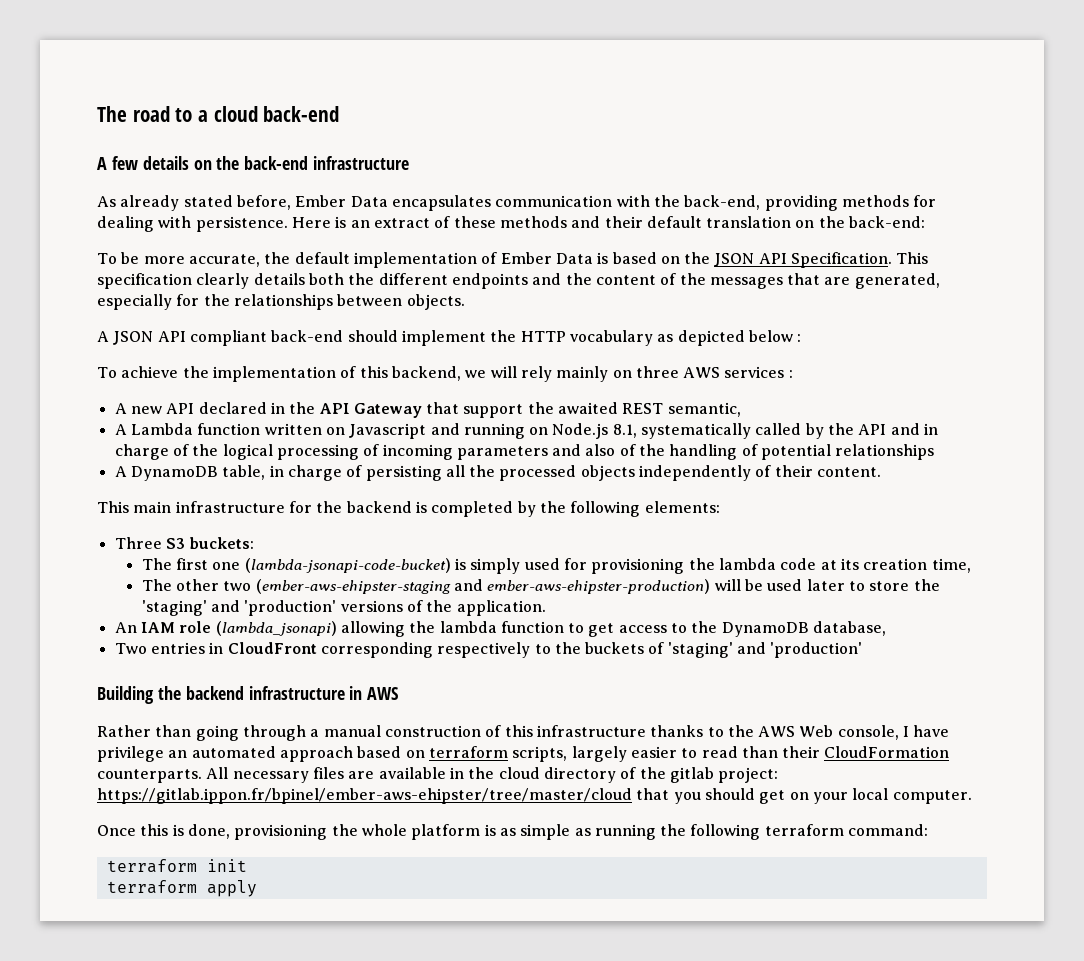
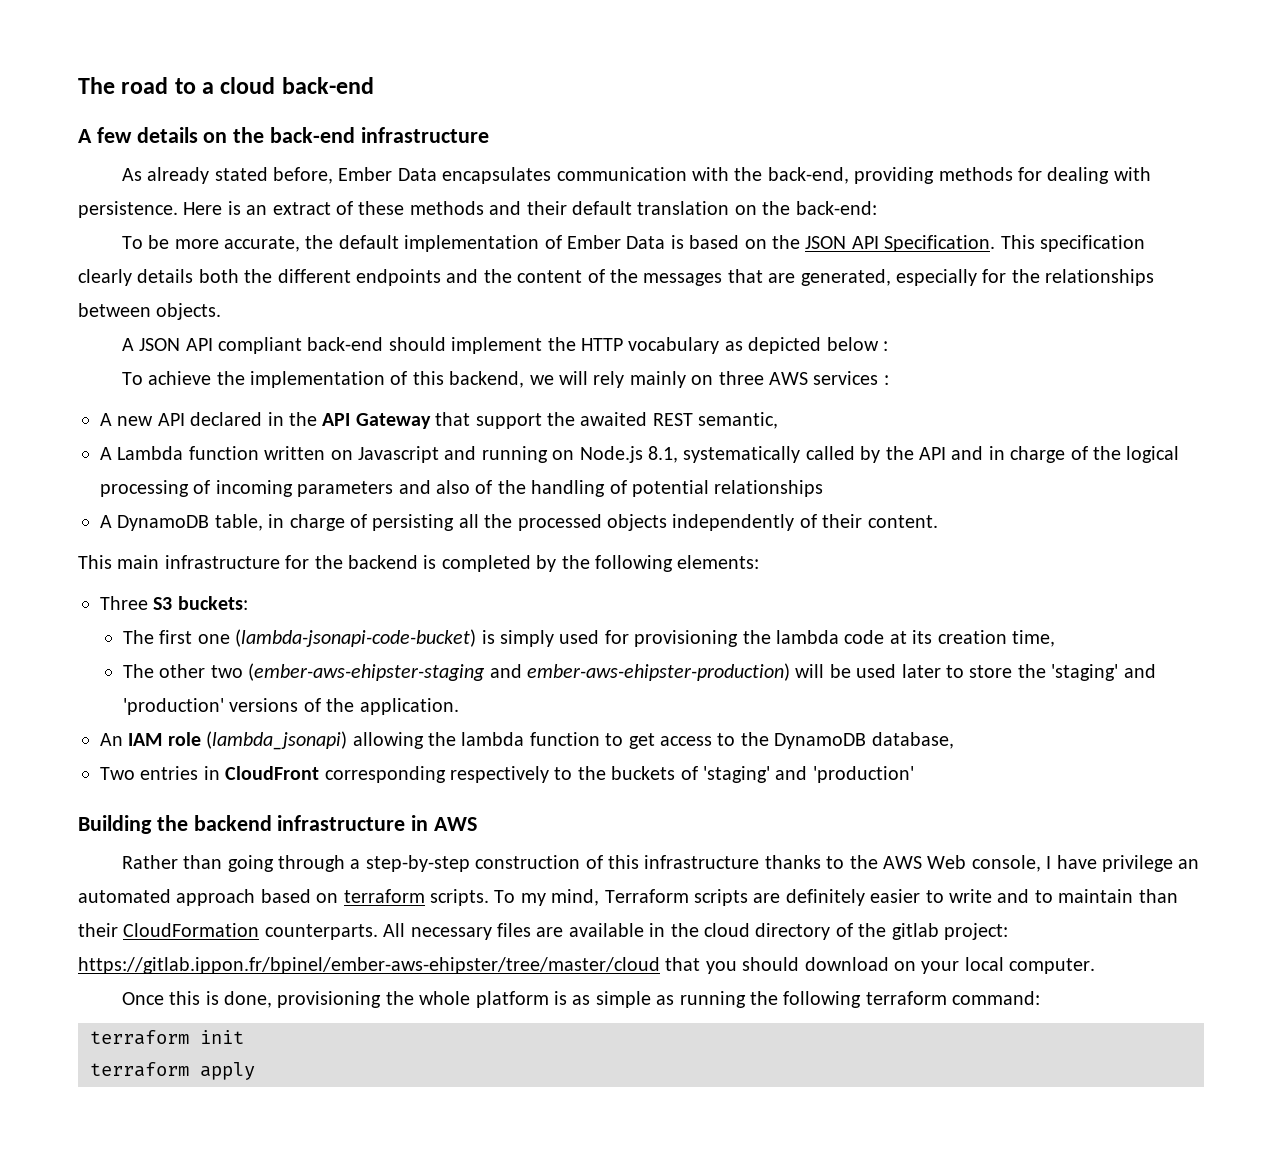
- Rather than going through a manual construction of this infrastructure thanks to the AWS Web console, I have privilege an automated approach based on terraform scripts, largely easier to read than their CloudFormation counterparts.
+ Rather than going through a step-by-step construction of this infrastructure thanks to the AWS Web console, I have privilege an automated approach based on terraform scripts. To my mind, Terraform scripts are definitely easier to write and to maintain than their CloudFormation counterparts.
- All necessary files are available in the cloud directory of the gitlab project: https://gitlab.ippon.fr/bpinel/ember-aws-ehipster/tree/master/cloud that you should get on your local computer.
+ All necessary files are available in the cloud directory of the gitlab project: https://gitlab.ippon.fr/bpinel/ember-aws-ehipster/tree/master/cloud that you should download on your local computer.

